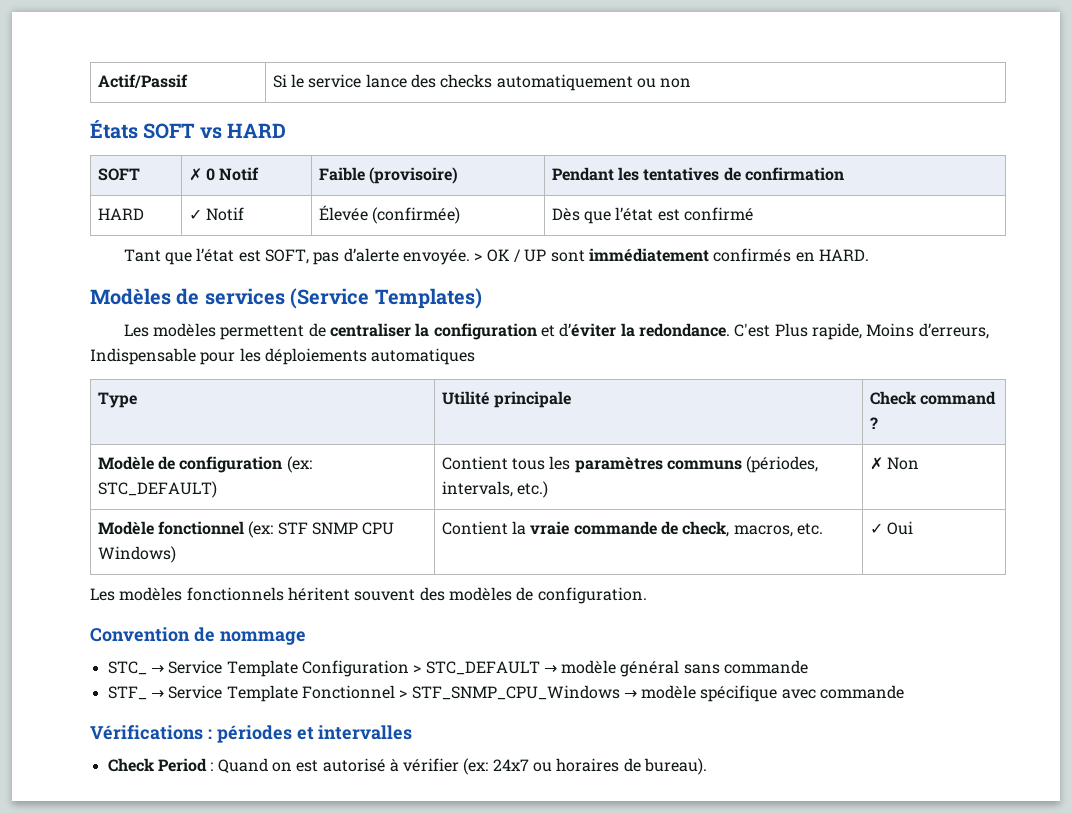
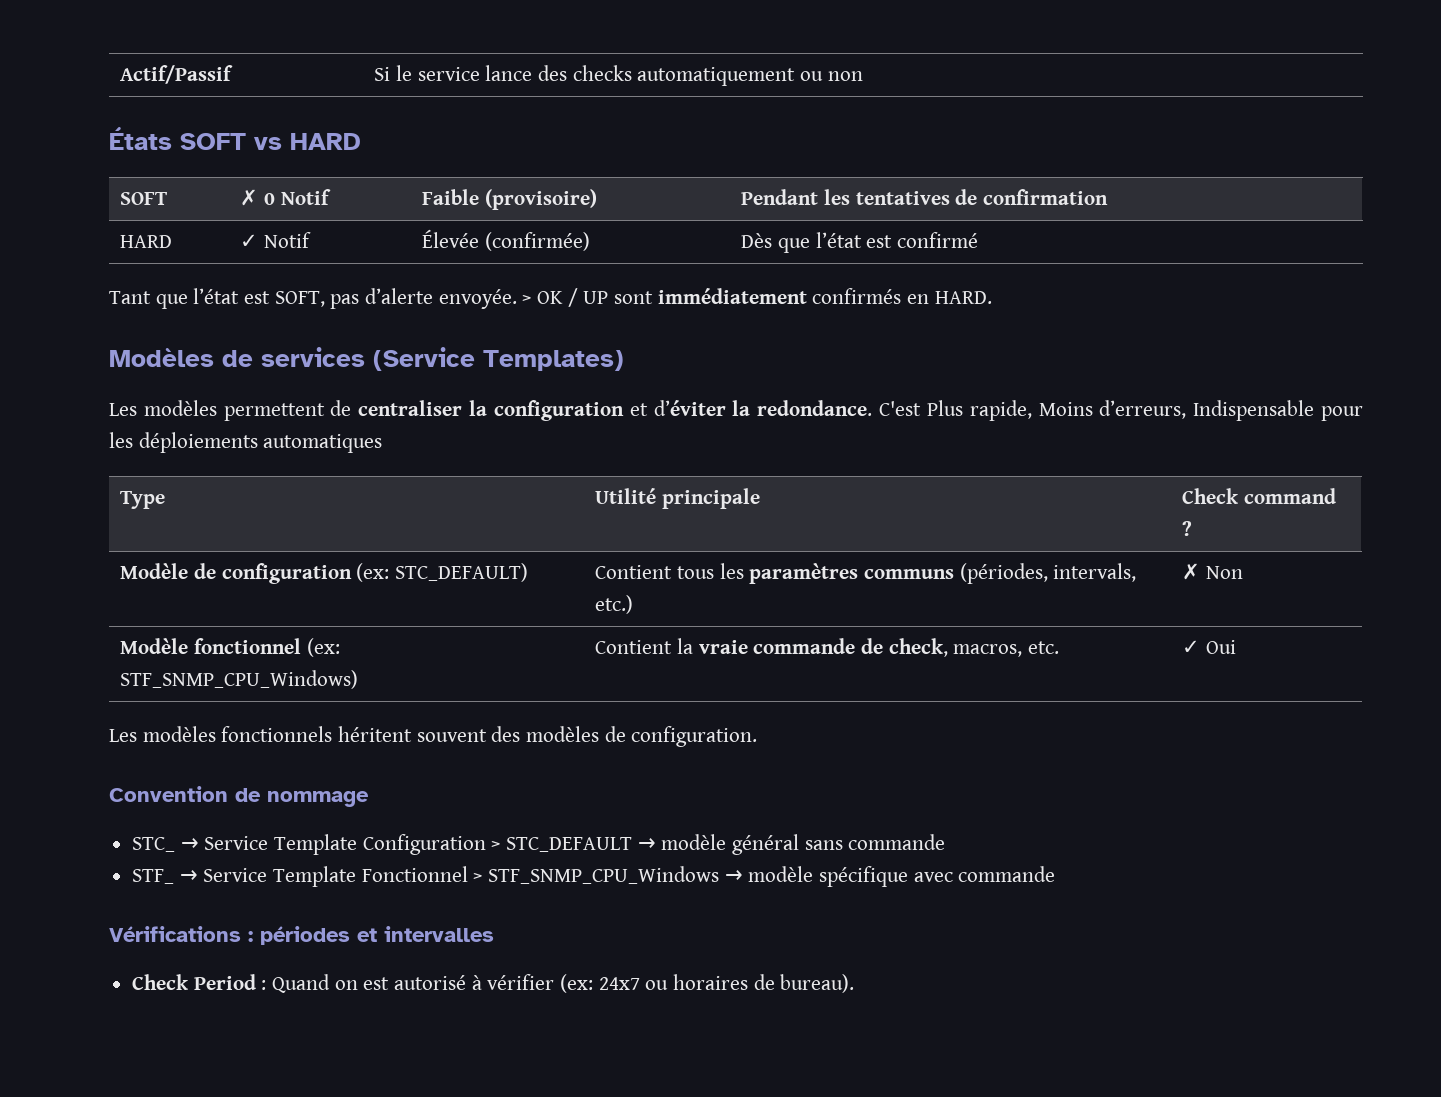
- Modèle fonctionnel (ex: STF SNMP CPU Windows) | Contient la vraie commande de check, macros, etc. | ✓ Oui
+ Modèle fonctionnel (ex: STF_SNMP_CPU_Windows) | Contient la vraie commande de check, macros, etc. | ✓ Oui

